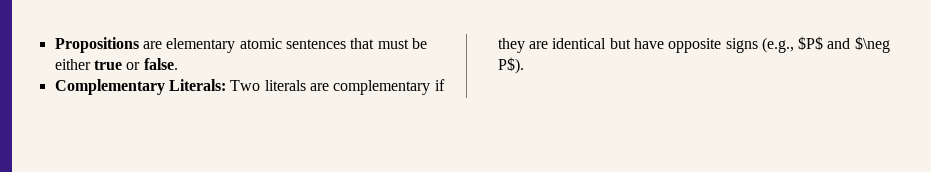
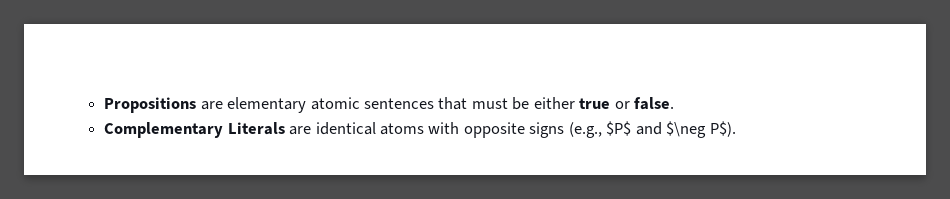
- Complementary Literals: Two literals are complementary if they are identical but have opposite signs (e.g., $P$ and $\neg P$).
+ Complementary Literals are identical atoms with opposite signs (e.g., $P$ and $\neg P$).

